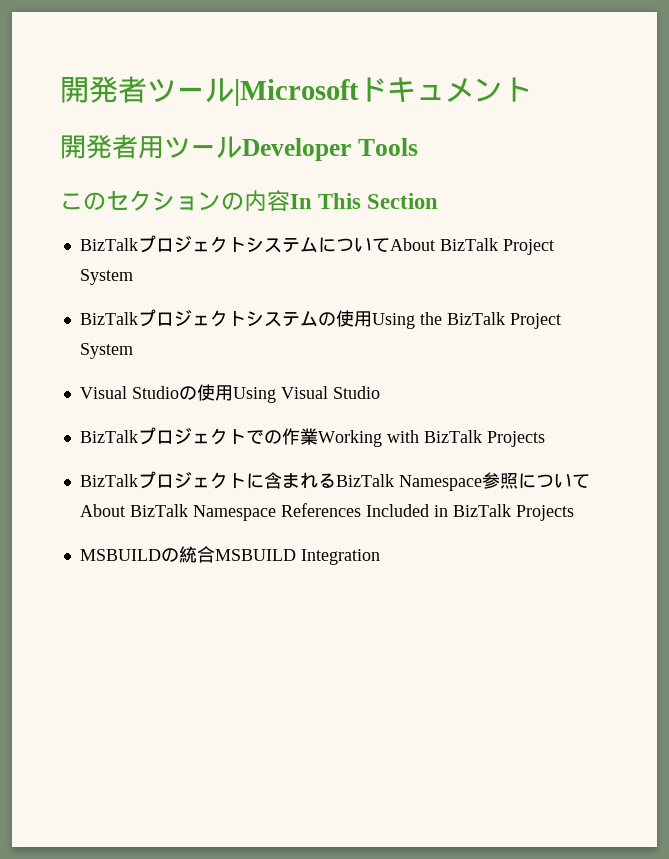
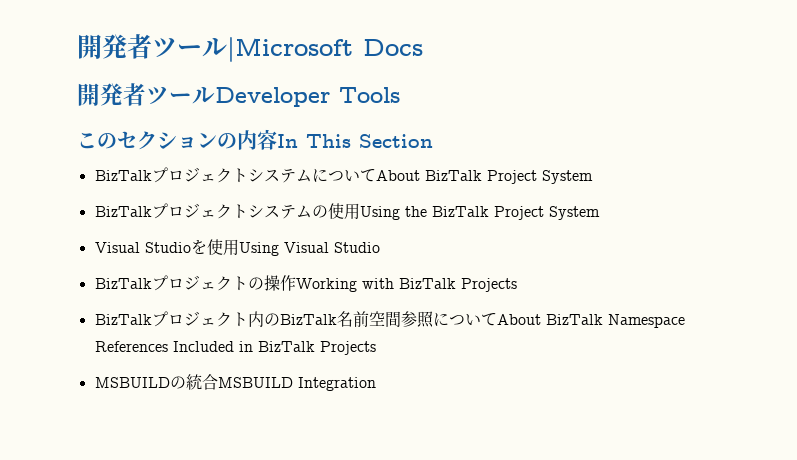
- 開発者ツール|Microsoftドキュメント
- 開発者用ツールDeveloper Tools
+ 開発者ツール|Microsoft Docs
+ 開発者ツールDeveloper Tools
- Visual Studioの使用Using Visual Studio
+ Visual Studioを使用Using Visual Studio
- BizTalkプロジェクトでの作業Working with BizTalk Projects
+ BizTalkプロジェクトの操作Working with BizTalk Projects
- BizTalkプロジェクトに含まれるBizTalk Namespace参照についてAbout BizTalk Namespace References Included in BizTalk Projects
+ BizTalkプロジェクト内のBizTalk名前空間参照についてAbout BizTalk Namespace References Included in BizTalk Projects

